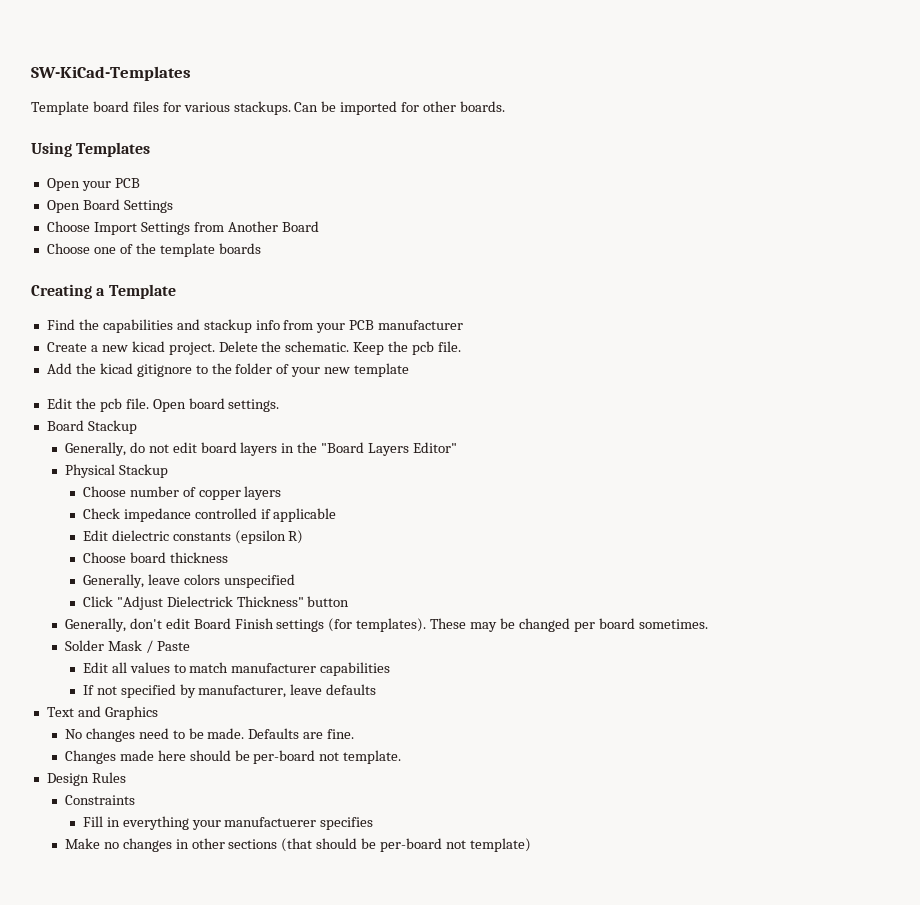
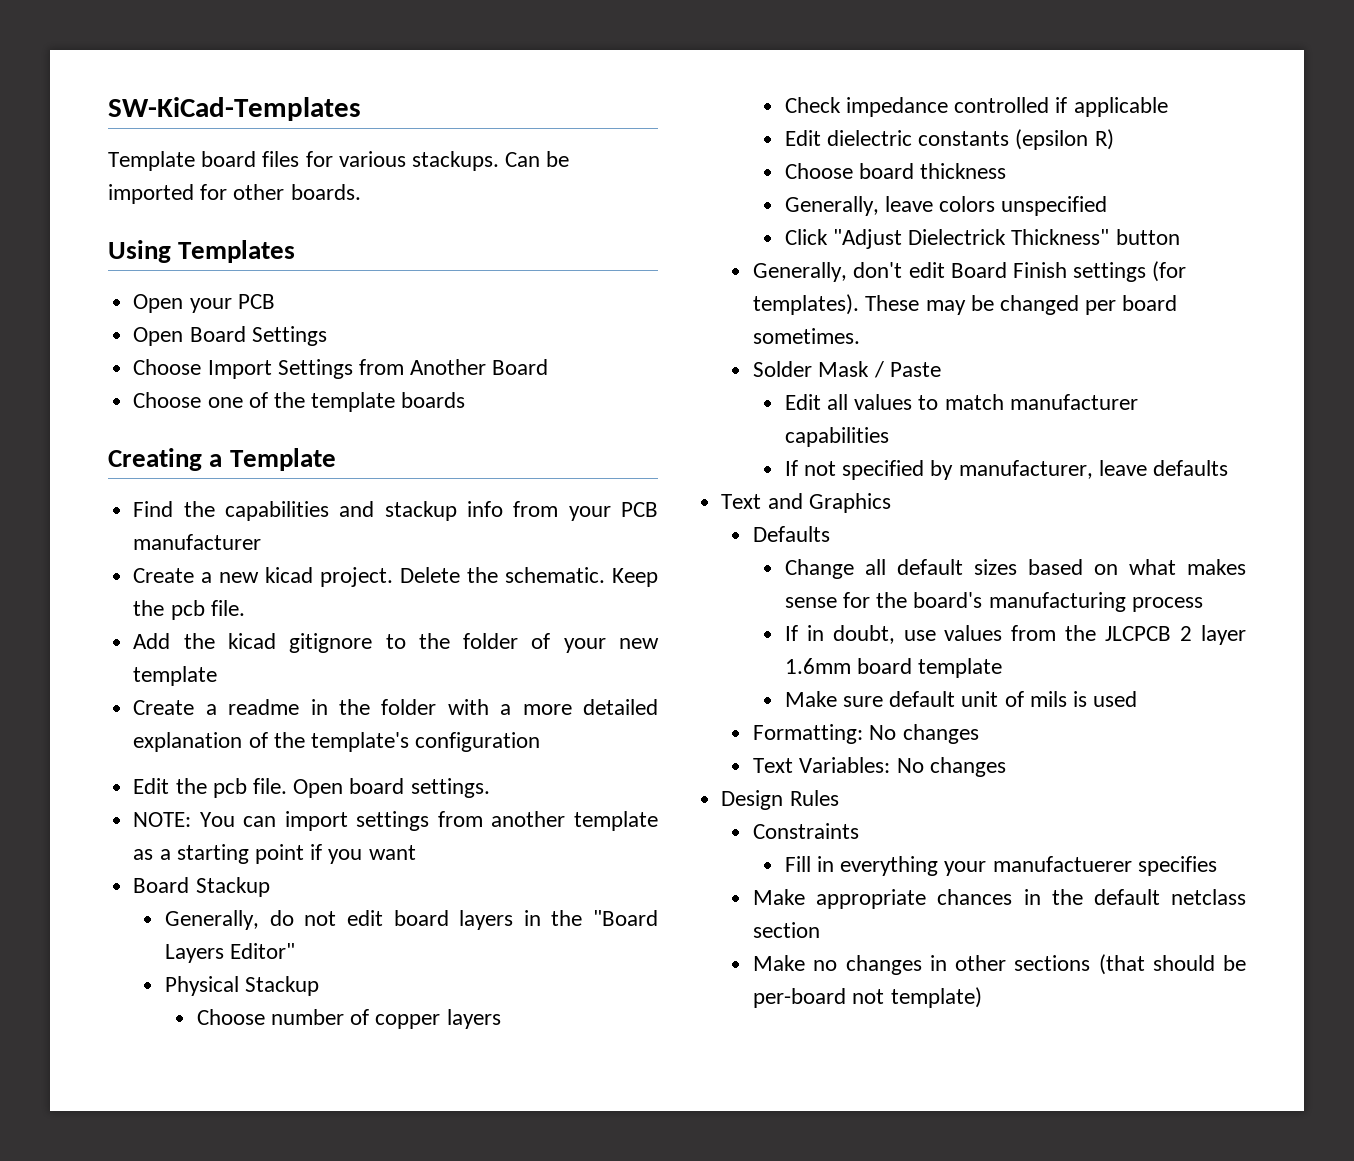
+ Create a readme in the folder with a more detailed explanation of the template's configuration
+ NOTE: You can import settings from another template as a starting point if you want
- No changes need to be made. Defaults are fine.
- Changes made here should be per-board not template.
+ Defaults
+ Change all default sizes based on what makes sense for the board's manufacturing process
+ If in doubt, use values from the JLCPCB 2 layer 1.6mm board template
+ Make sure default unit of mils is used
+ Formatting: No changes
+ Text Variables: No changes
+ Make appropriate chances in the default netclass section

